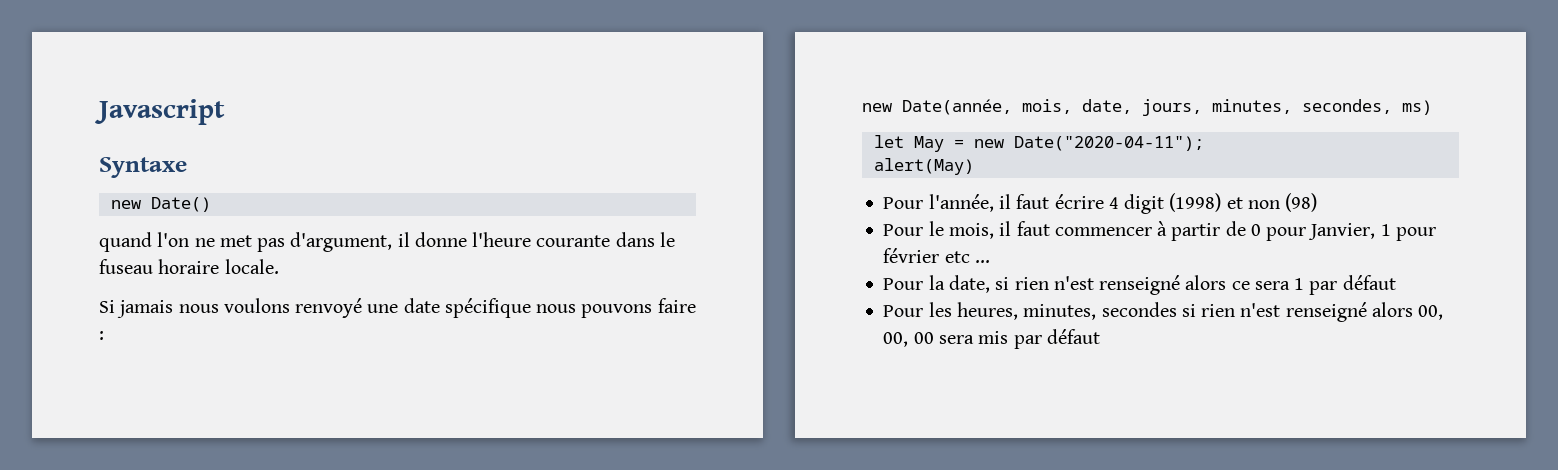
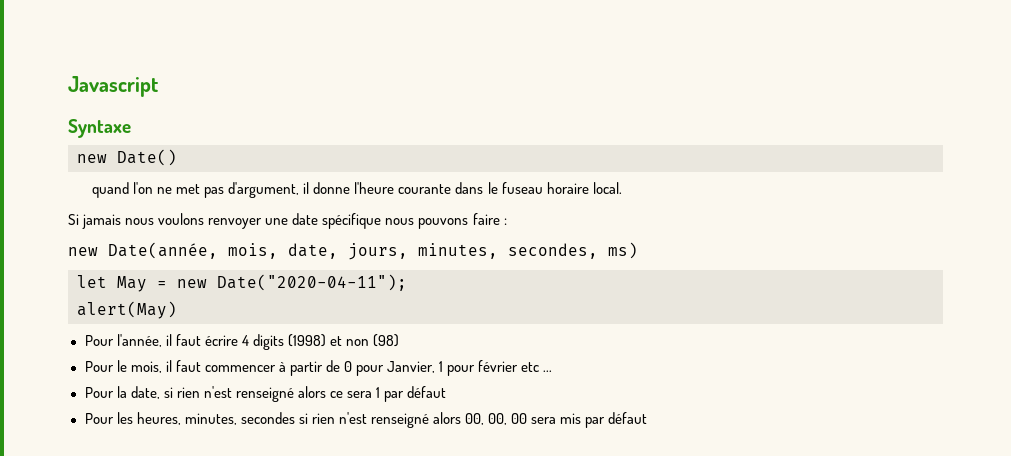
- quand l'on ne met pas d'argument, il donne l'heure courante dans le fuseau horaire locale.
+ quand l'on ne met pas d'argument, il donne l'heure courante dans le fuseau horaire local.
- Si jamais nous voulons renvoyé une date spécifique nous pouvons faire :
+ Si jamais nous voulons renvoyer une date spécifique nous pouvons faire :
- Pour l'année, il faut écrire 4 digit (1998) et non (98)
+ Pour l'année, il faut écrire 4 digits (1998) et non (98)

